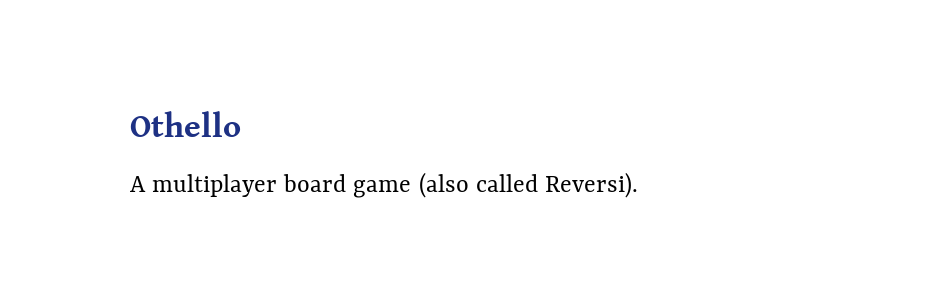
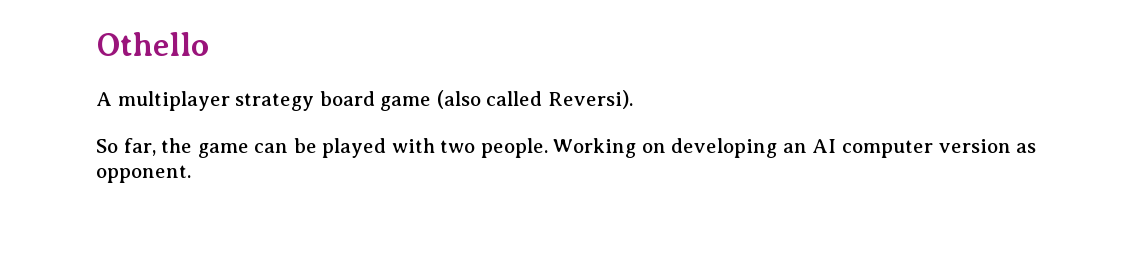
- A multiplayer board game (also called Reversi).
+ A multiplayer strategy board game (also called Reversi).
+ So far, the game can be played with two people. Working on developing an AI computer version as opponent.

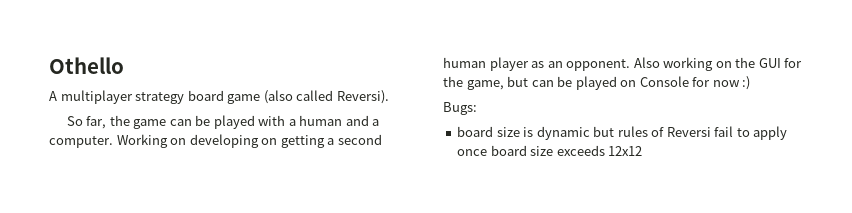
- So far, the game can be played with two people. Working on developing an AI computer version as opponent.
+ So far, the game can be played with a human and a computer. Working on developing on getting a second human player as an opponent. Also working on the GUI for the game, but can be played on Console for now :)
+ Bugs:
+ board size is dynamic but rules of Reversi fail to apply once board size exceeds 12x12

